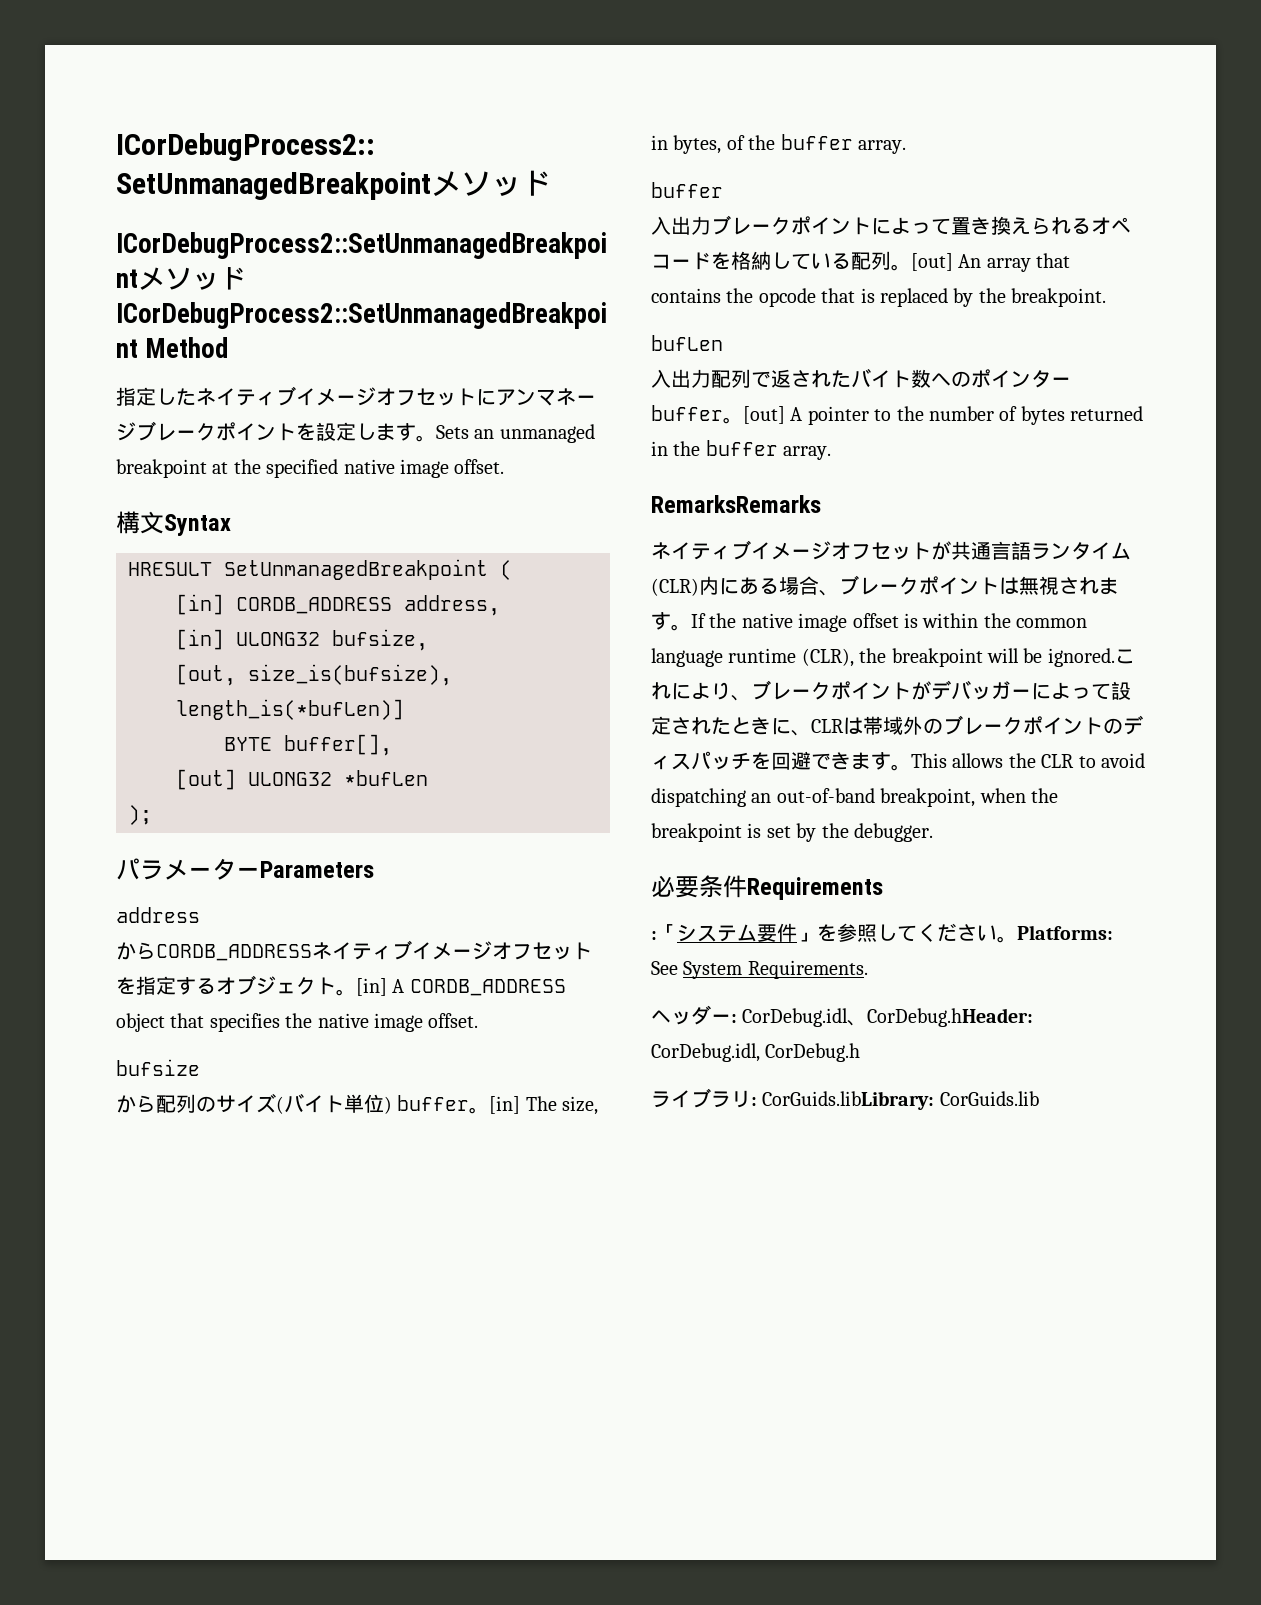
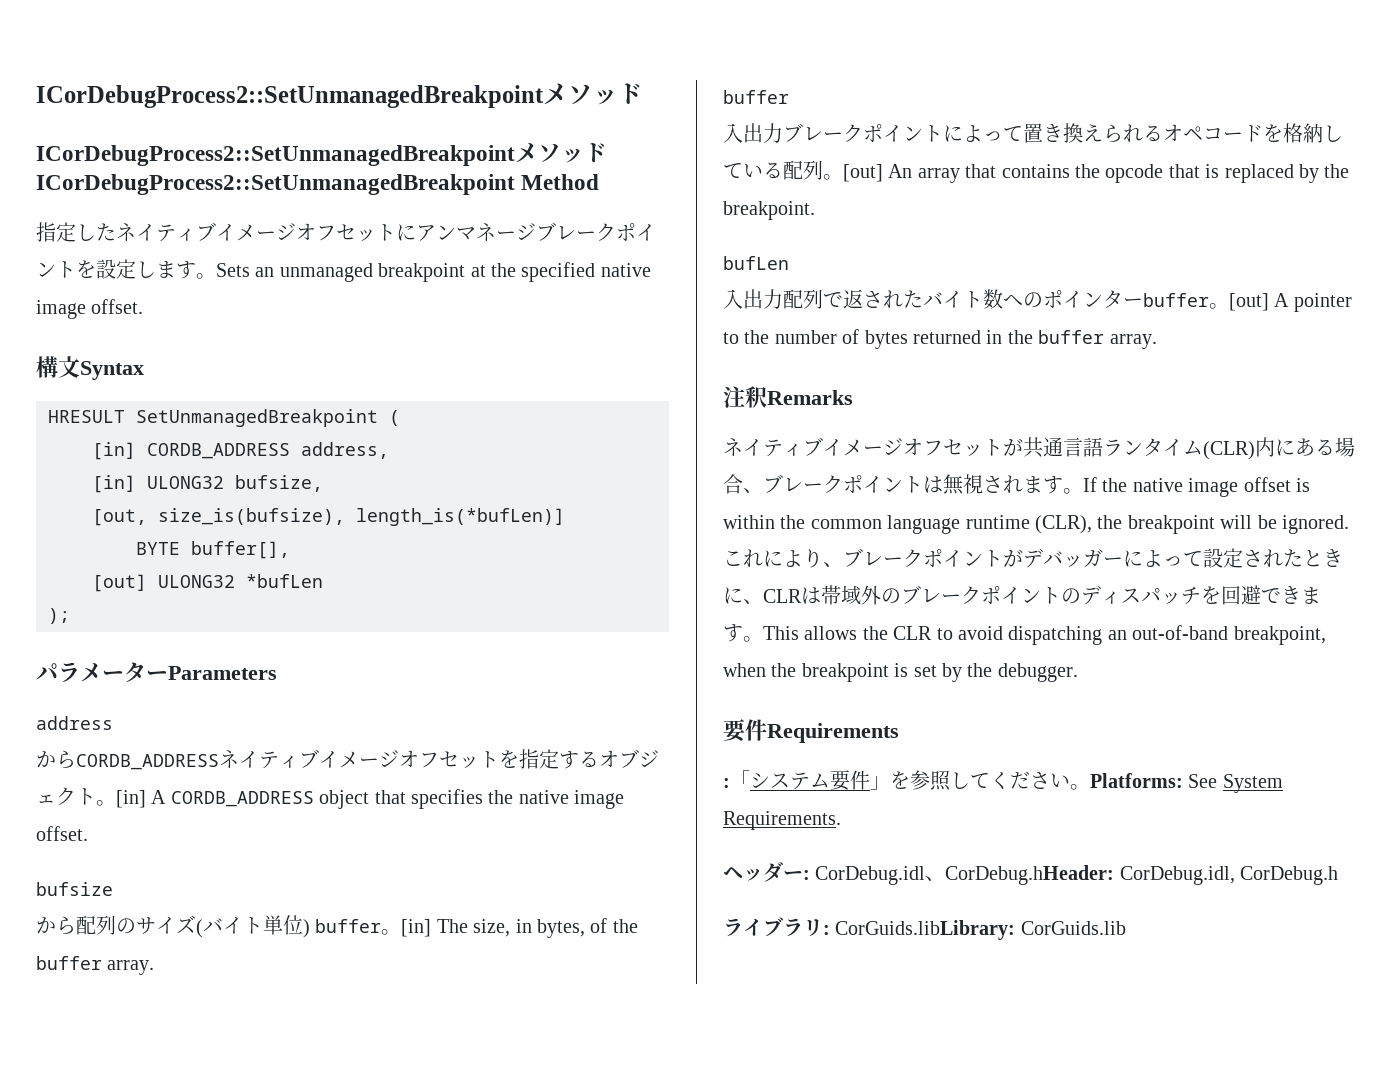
- RemarksRemarks
+ 注釈Remarks
- 必要条件Requirements
+ 要件Requirements

